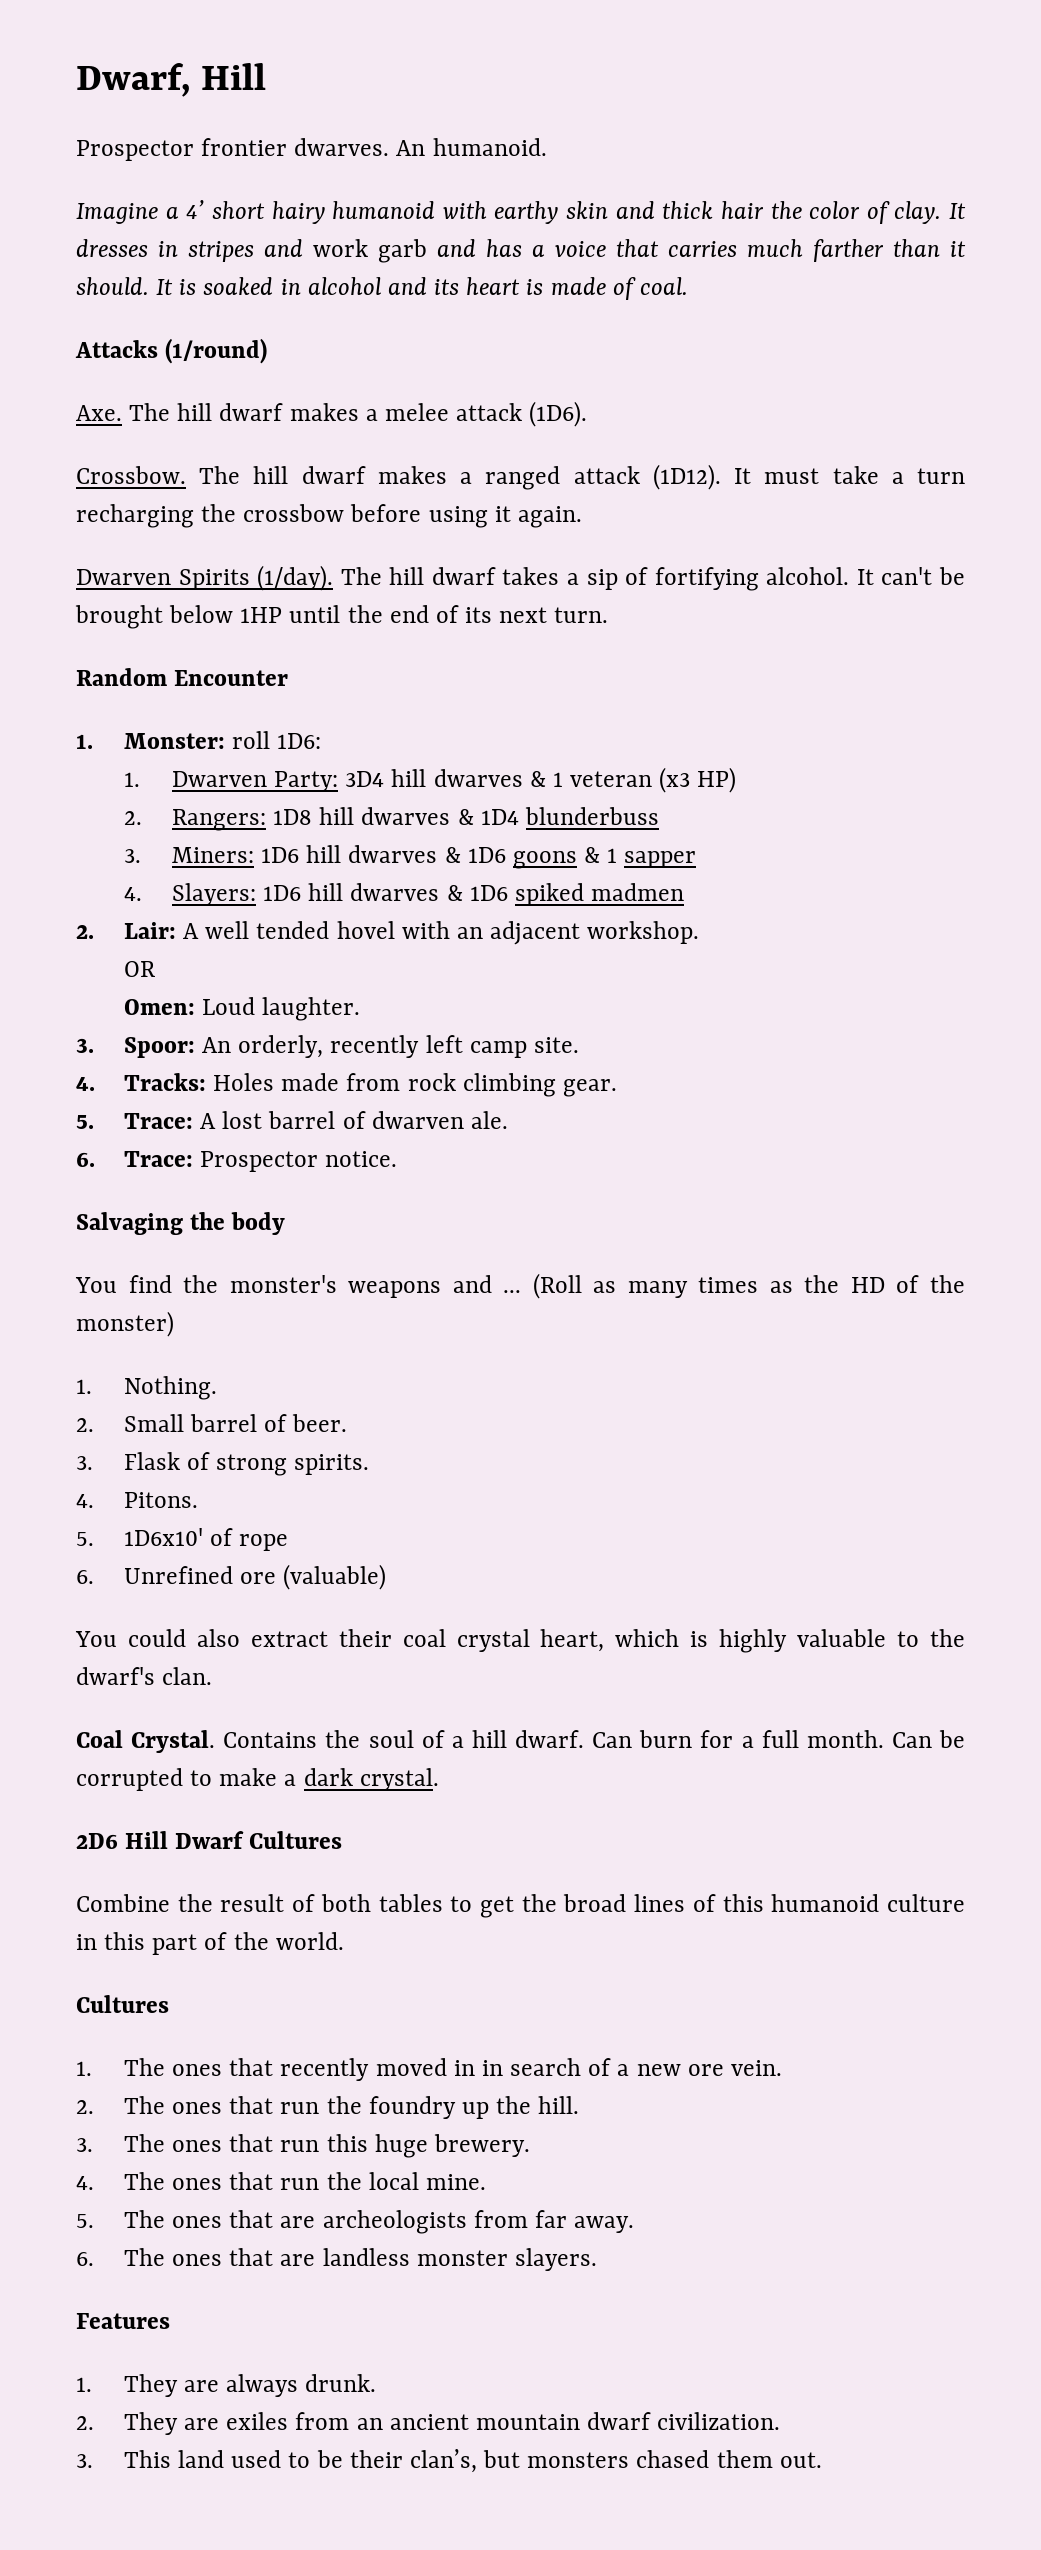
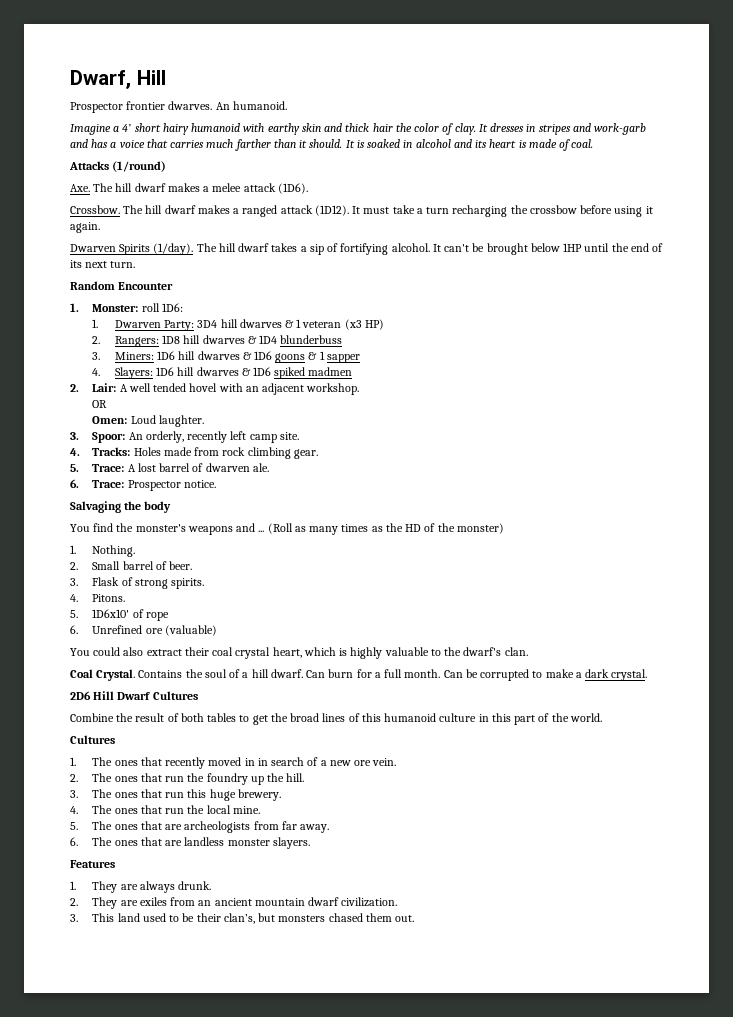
- It dresses in stripes and work garb and has a voice that carries much farther than it should.
+ It dresses in stripes and work-garb and has a voice that carries much farther than it should.

